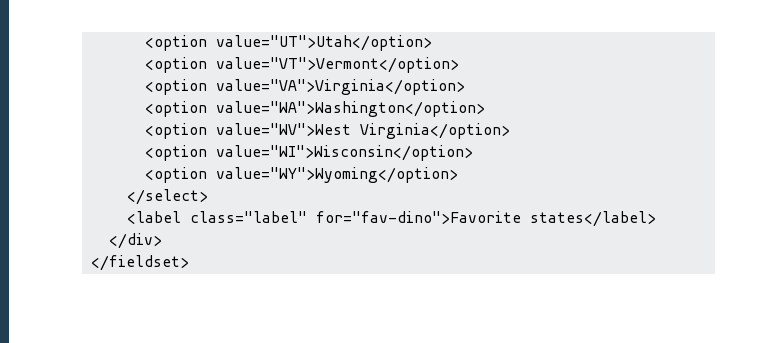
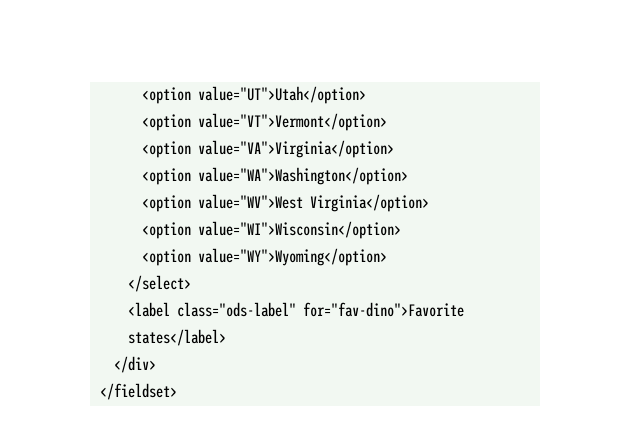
- <label class="label" for="fav-dino">Favorite states</label>
+ <label class="ods-label" for="fav-dino">Favorite states</label>

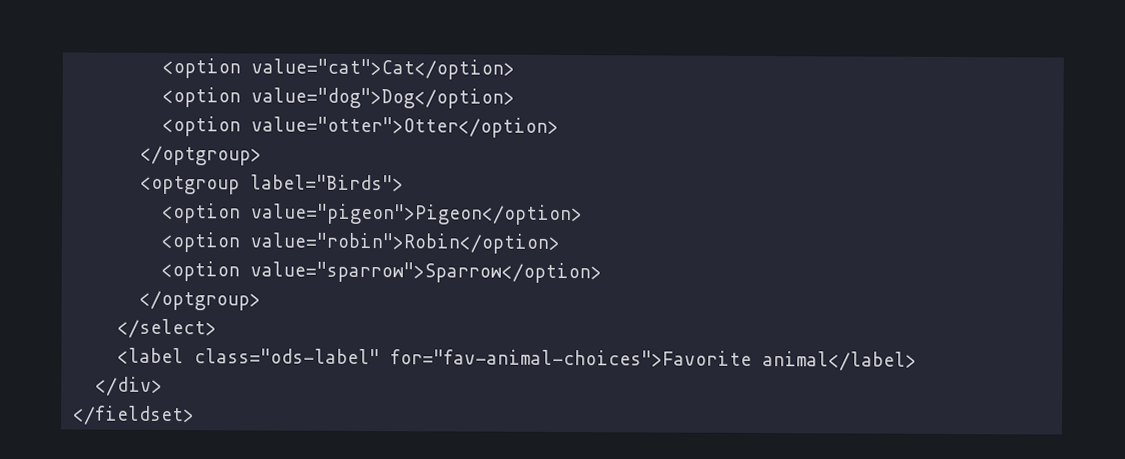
- <option value="UT">Utah</option>
- <option value="VT">Vermont</option>
- <option value="VA">Virginia</option>
- <option value="WA">Washington</option>
- <option value="WV">West Virginia</option>
- <option value="WI">Wisconsin</option>
- <option value="WY">Wyoming</option>
+ <option value="cat">Cat</option>
+ <option value="dog">Dog</option>
+ <option value="otter">Otter</option>
+ </optgroup>
+ <optgroup label="Birds">
+ <option value="pigeon">Pigeon</option>
+ <option value="robin">Robin</option>
+ <option value="sparrow">Sparrow</option>
+ </optgroup>
- <label class="ods-label" for="fav-dino">Favorite states</label>
+ <label class="ods-label" for="fav-animal-choices">Favorite animal</label>

